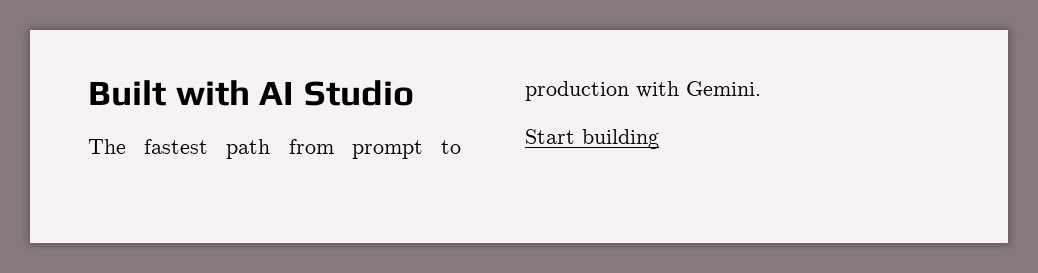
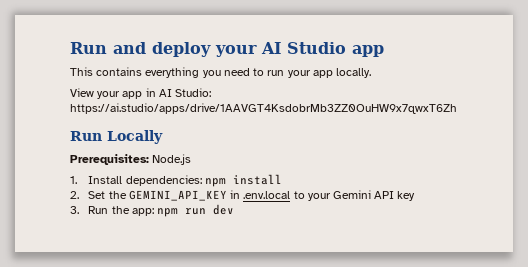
- Built with AI Studio
- The fastest path from prompt to production with Gemini.
- Start building
+ Run and deploy your AI Studio app
+ This contains everything you need to run your app locally.
+ View your app in AI Studio: https://ai.studio/apps/drive/1AAVGT4KsdobrMb3ZZ0OuHW9x7qwxT6Zh
+ Run Locally
+ Prerequisites: Node.js
+ 1. Install dependencies: npm install
+ 2. Set the GEMINI_API_KEY in .env.local to your Gemini API key
+ 3. Run the app: npm run dev

